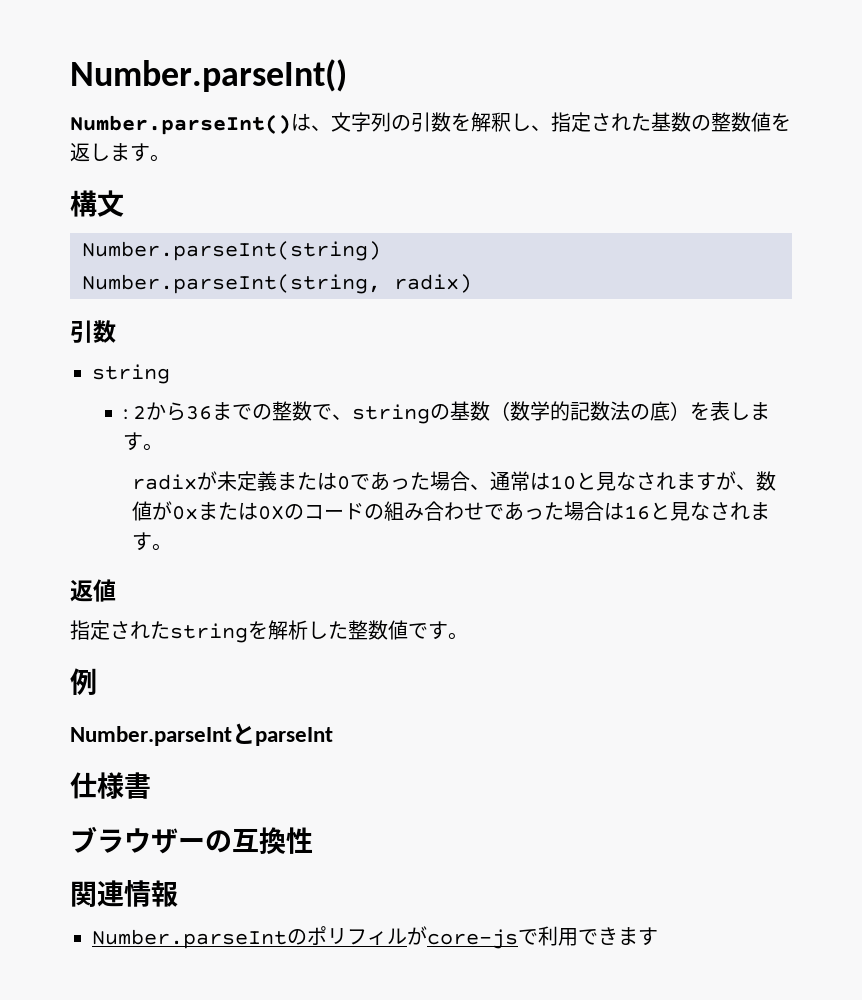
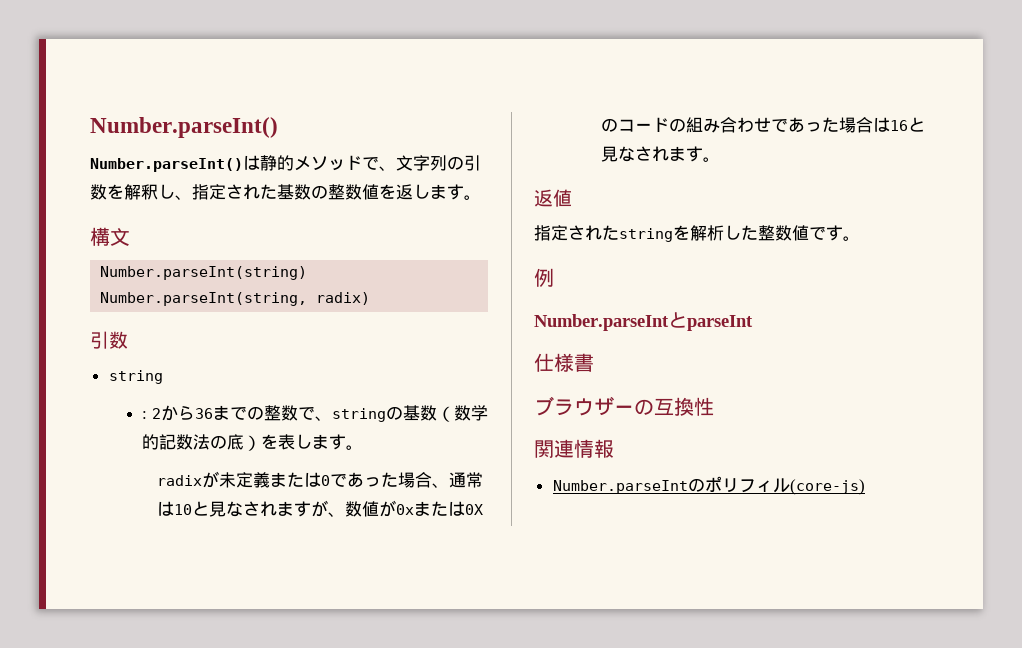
- Number.parseInt()は、文字列の引数を解釈し、指定された基数の整数値を返します。
+ Number.parseInt()は静的メソッドで、文字列の引数を解釈し、指定された基数の整数値を返します。
- Number.parseIntのポリフィルがcore-jsで利用できます
+ Number.parseIntのポリフィル(core-js)

